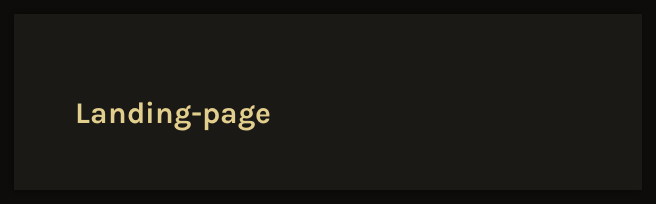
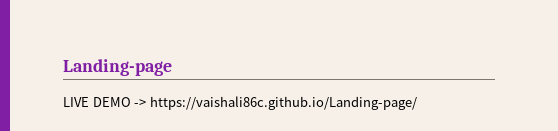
+ LIVE DEMO -> https://vaishali86c.github.io/Landing-page/

